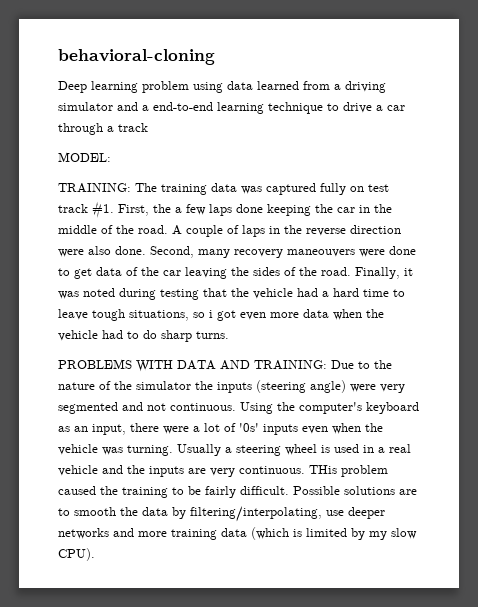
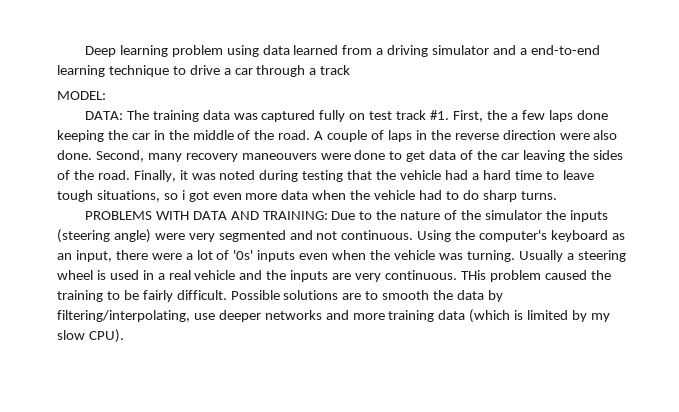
- behavioral-cloning
- TRAINING: The training data was captured fully on test track #1.
+ DATA: The training data was captured fully on test track #1.

